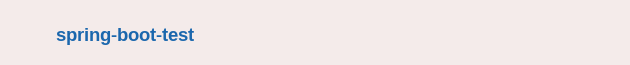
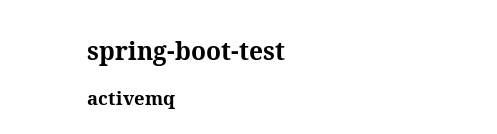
+ activemq

